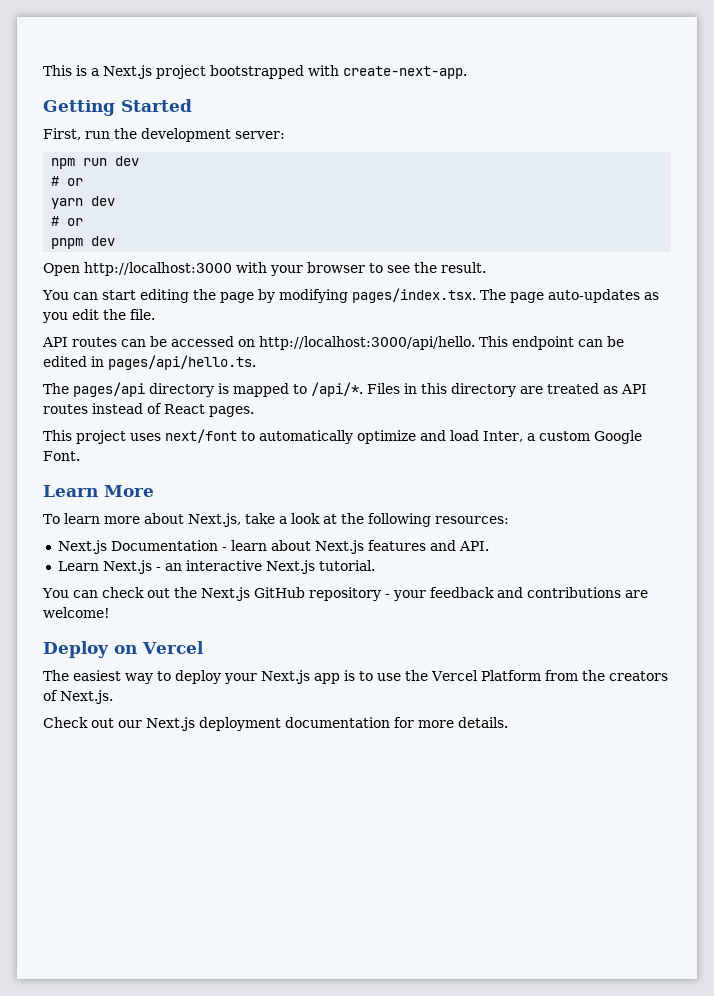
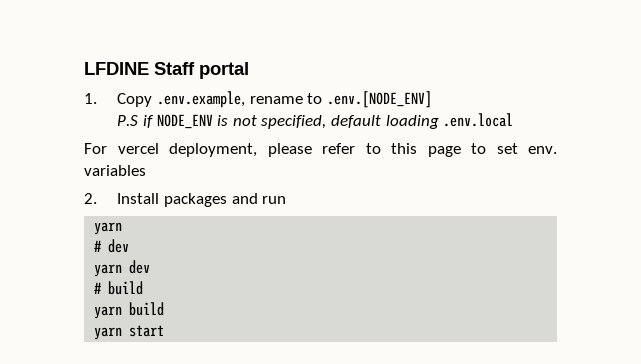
- This is a Next.js project bootstrapped with create-next-app.
- Getting Started
- First, run the development server:
- npm run dev
- # or
+ LFDINE Staff portal
+ 1. Copy .env.example, rename to .env.[NODE_ENV]
+ P.S if NODE_ENV is not specified, default loading .env.local
+ For vercel deployment, please refer to this page to set env. variables
+ 2. Install packages and run
+ yarn
+ # dev
  yarn dev
- # or
- pnpm dev
- Open http://localhost:3000 with your browser to see the result.
- You can start editing the page by modifying pages/index.tsx. The page auto-updates as you edit the file.
- API routes can be accessed on http://localhost:3000/api/hello. This endpoint can be edited in pages/api/hello.ts.
- The pages/api directory is mapped to /api/*. Files in this directory are treated as API routes instead of React pages.
- This project uses next/font to automatically optimize and load Inter, a custom Google Font.
- Learn More
- To learn more about Next.js, take a look at the following resources:
- Next.js Documentation - learn about Next.js features and API.
- Learn Next.js - an interactive Next.js tutorial.
- You can check out the Next.js GitHub repository - your feedback and contributions are welcome!
- Deploy on Vercel
- The easiest way to deploy your Next.js app is to use the Vercel Platform from the creators of Next.js.
- Check out our Next.js deployment documentation for more details.
+ # build
+ yarn build
+ yarn start

